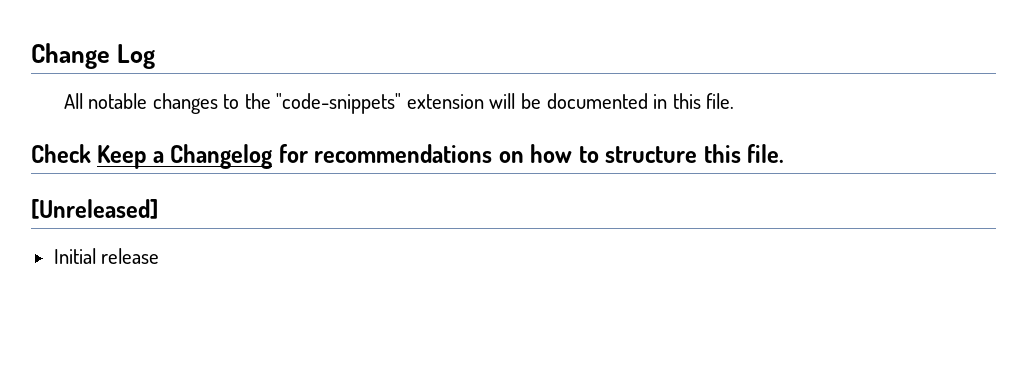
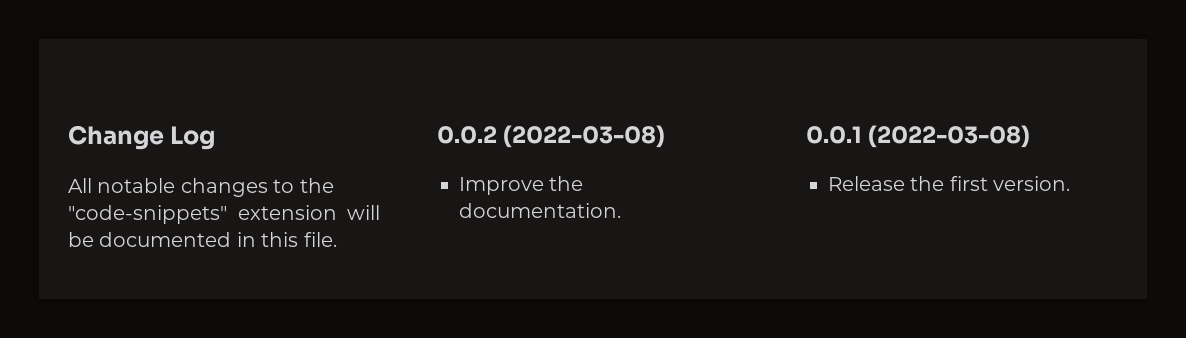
- Check Keep a Changelog for recommendations on how to structure this file.
- [Unreleased]
- Initial release
+ 0.0.2 (2022-03-08)
+ Improve the documentation.
+ 0.0.1 (2022-03-08)
+ Release the first version.

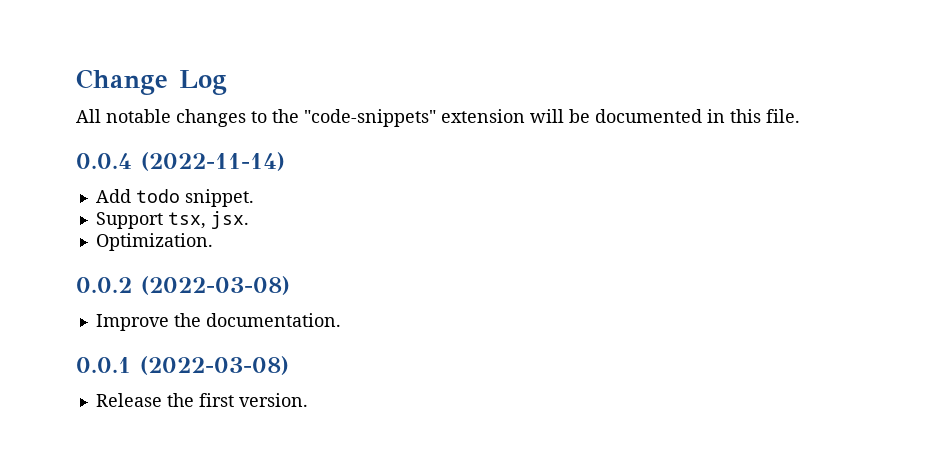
+ 0.0.4 (2022-11-14)
+ Add todo snippet.
+ Support tsx, jsx.
+ Optimization.

